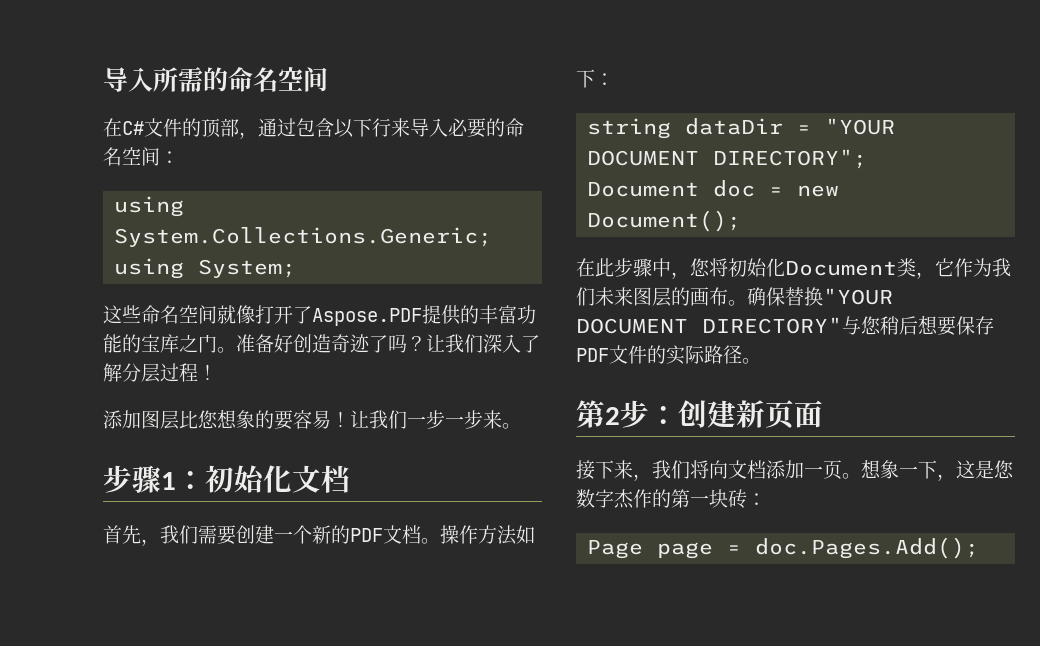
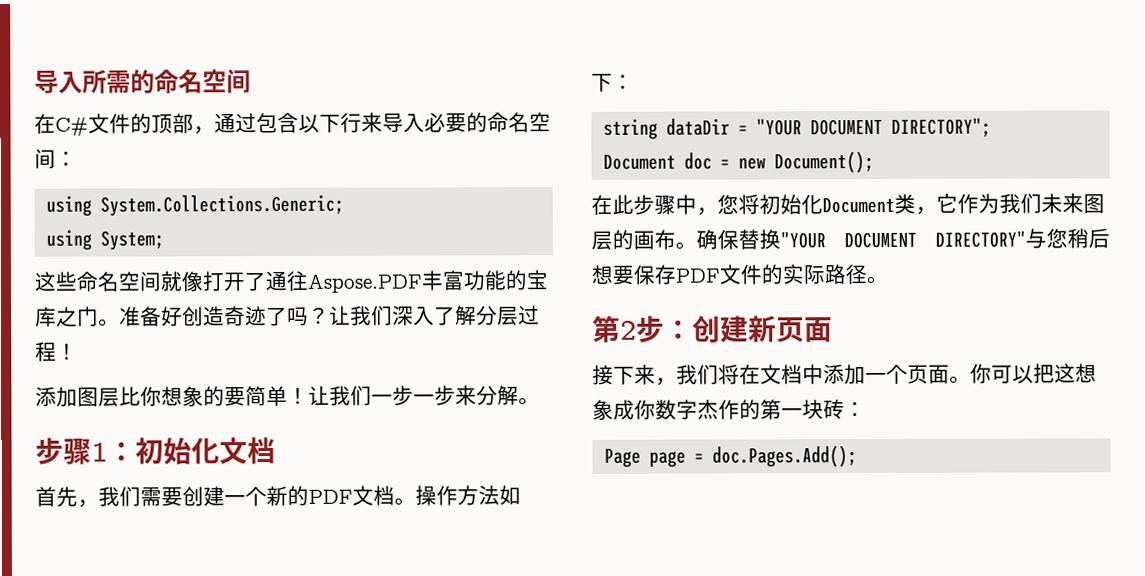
- 这些命名空间就像打开了Aspose.PDF提供的丰富功能的宝库之门。
+ 这些命名空间就像打开了通往Aspose.PDF丰富功能的宝库之门。
- 添加图层比您想象的要容易！
+ 添加图层比你想象的要简单！
- 让我们一步一步来。
+ 让我们一步一步来分解。
- 接下来，我们将向文档添加一页。想象一下，这是您数字杰作的第一块砖：
+ 接下来，我们将在文档中添加一个页面。你可以把这想象成你数字杰作的第一块砖：

